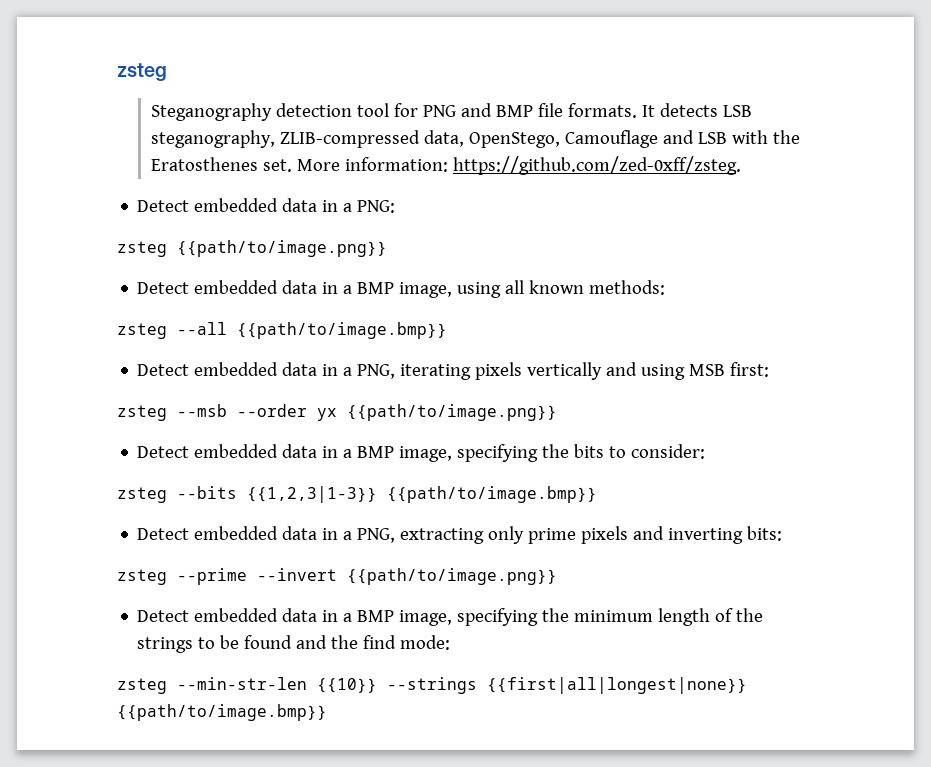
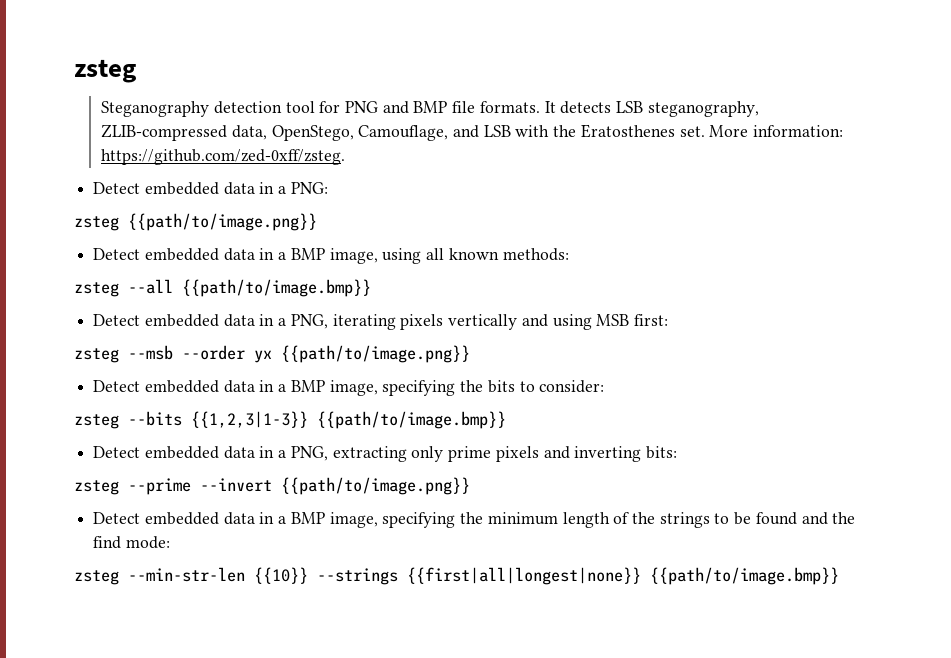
- It detects LSB steganography, ZLIB-compressed data, OpenStego, Camouflage and LSB with the Eratosthenes set.
+ It detects LSB steganography, ZLIB-compressed data, OpenStego, Camouflage, and LSB with the Eratosthenes set.

